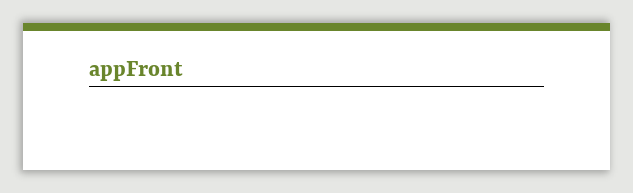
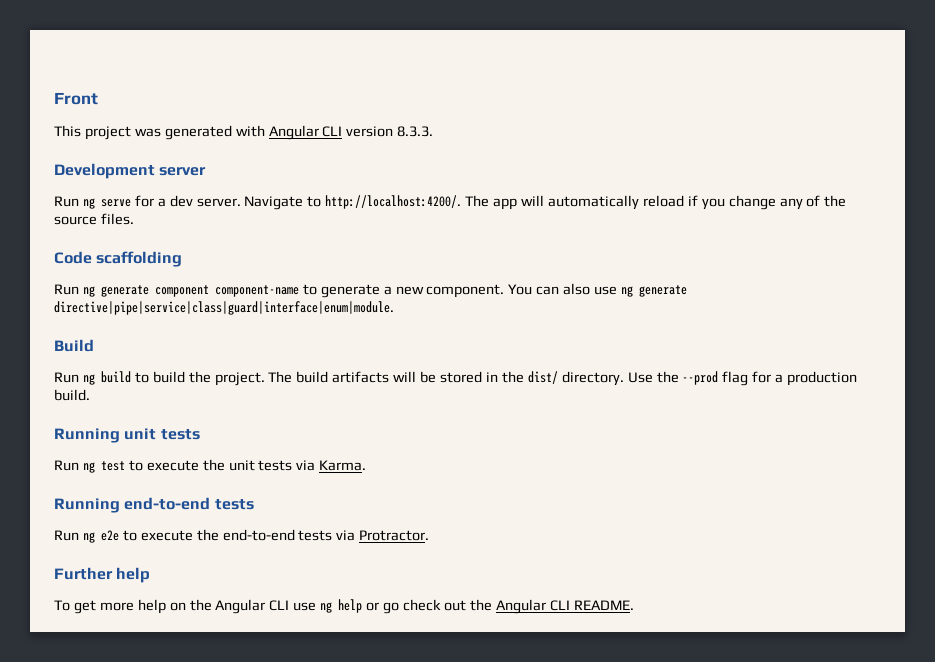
- appFront
+ Front
+ This project was generated with Angular CLI version 8.3.3.
+ Development server
+ Run ng serve for a dev server. Navigate to http://localhost:4200/. The app will automatically reload if you change any of the source files.
+ Code scaffolding
+ Run ng generate component component-name to generate a new component. You can also use ng generate directive|pipe|service|class|guard|interface|enum|module.
+ Build
+ Run ng build to build the project. The build artifacts will be stored in the dist/ directory. Use the --prod flag for a production build.
+ Running unit tests
+ Run ng test to execute the unit tests via Karma.
+ Running end-to-end tests
+ Run ng e2e to execute the end-to-end tests via Protractor.
+ Further help
+ To get more help on the Angular CLI use ng help or go check out the Angular CLI README.

